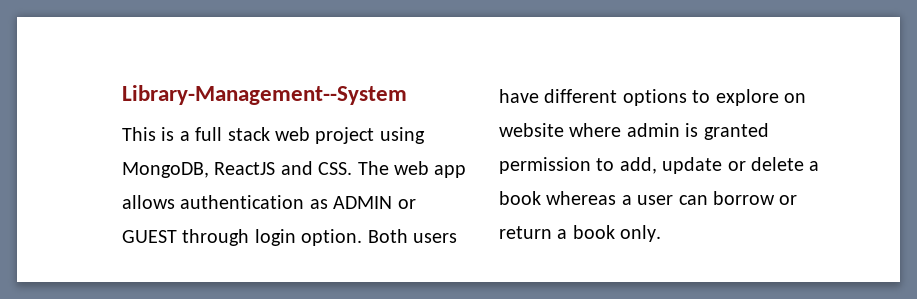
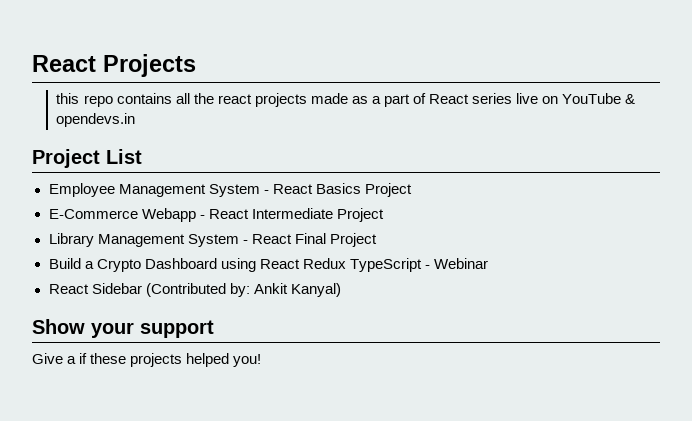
- Library-Management--System
- This is a full stack web project using MongoDB, ReactJS and CSS. The web app allows authentication as ADMIN or GUEST through login option. Both users have different options to explore on website where admin is granted permission to add, update or delete a book whereas a user can borrow or return a book only.
+ React Projects
+ this repo contains all the react projects made as a part of React series live on YouTube & opendevs.in
+ Project List
+ Employee Management System - React Basics Project
+ E-Commerce Webapp - React Intermediate Project
+ Library Management System - React Final Project
+ Build a Crypto Dashboard using React Redux TypeScript - Webinar
+ React Sidebar (Contributed by: Ankit Kanyal)
+ Show your support
+ Give a if these projects helped you!

